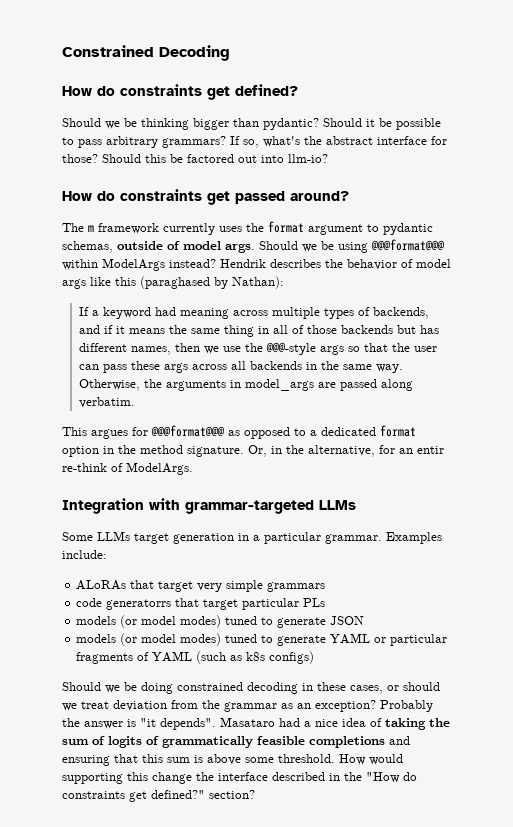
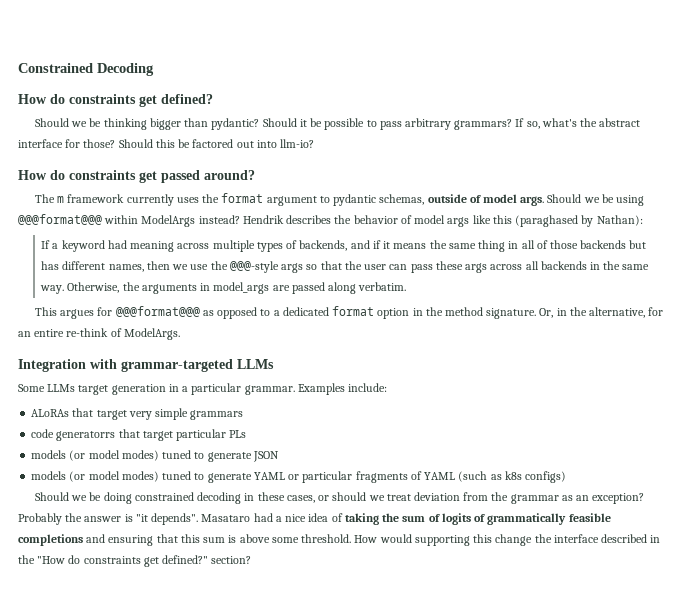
- Or, in the alternative, for an entir re-think of ModelArgs.
+ Or, in the alternative, for an entire re-think of ModelArgs.

